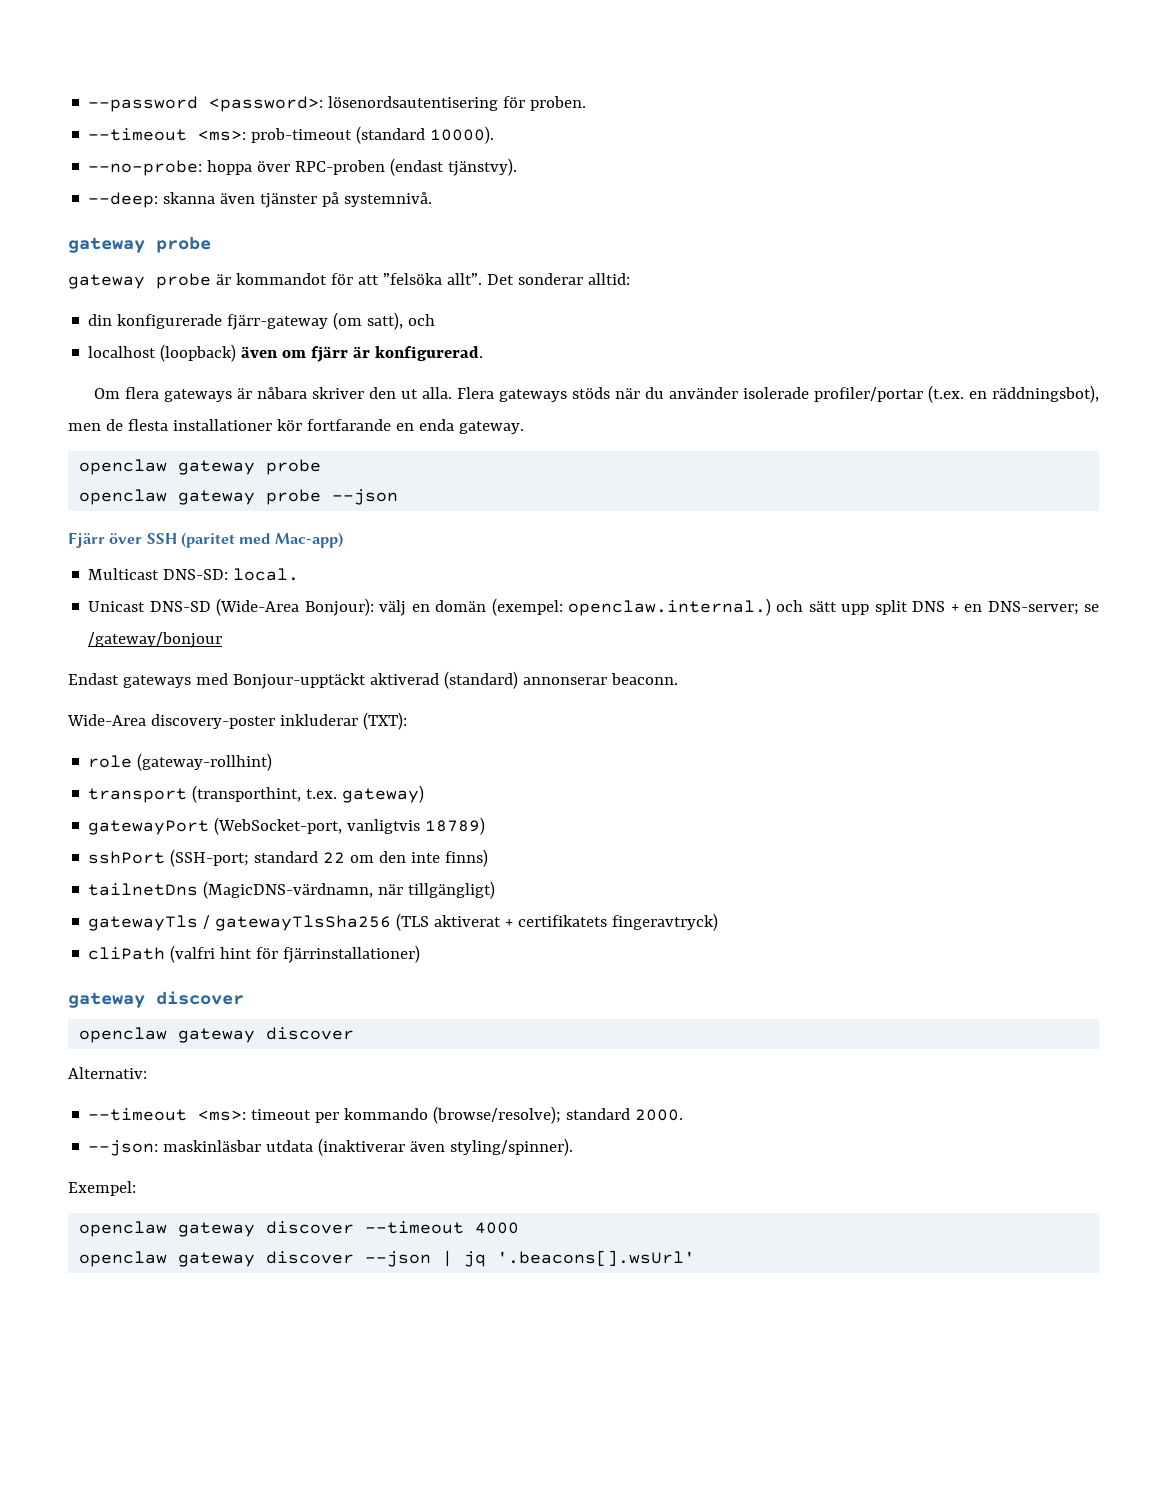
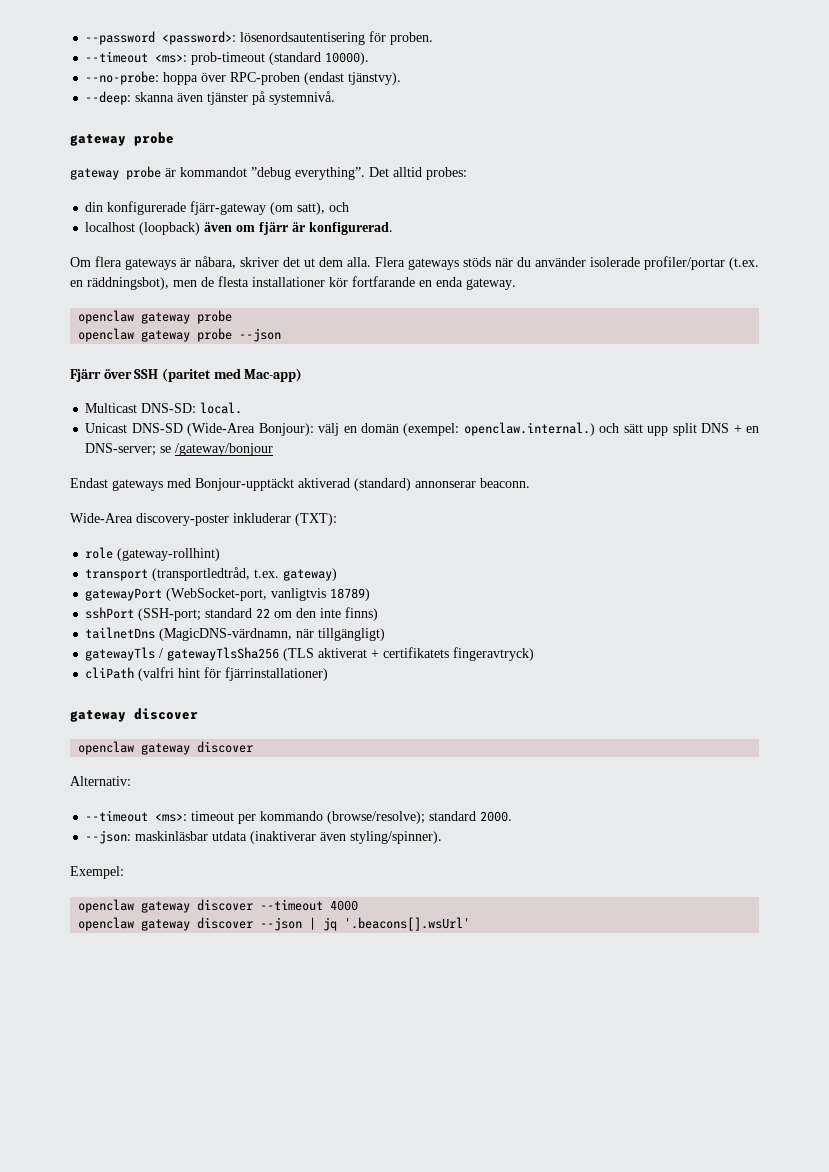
- gateway probe är kommandot för att ”felsöka allt”. Det sonderar alltid:
+ gateway probe är kommandot ”debug everything”. Det alltid probes:
- Om flera gateways är nåbara skriver den ut alla.
+ Om flera gateways är nåbara, skriver det ut dem alla.
- transport (transporthint, t.ex. gateway)
+ transport (transportledtråd, t.ex. gateway)

